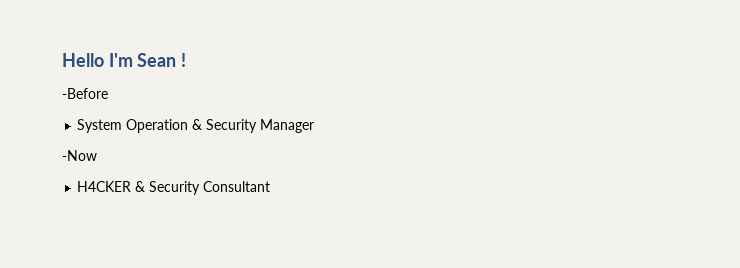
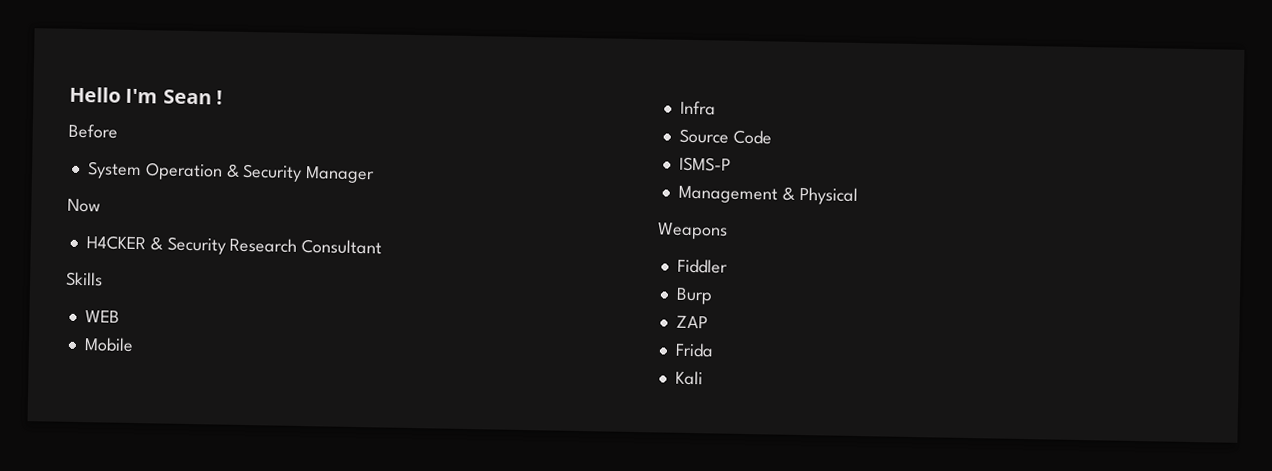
- -Before
+ Before
- -Now
+ Now
- H4CKER & Security Consultant
+ H4CKER & Security Research Consultant
+ Skills
+ WEB
+ Mobile
+ Infra
+ Source Code
+ ISMS-P
+ Management & Physical
+ Weapons
+ Fiddler
+ Burp
+ ZAP
+ Frida
+ Kali

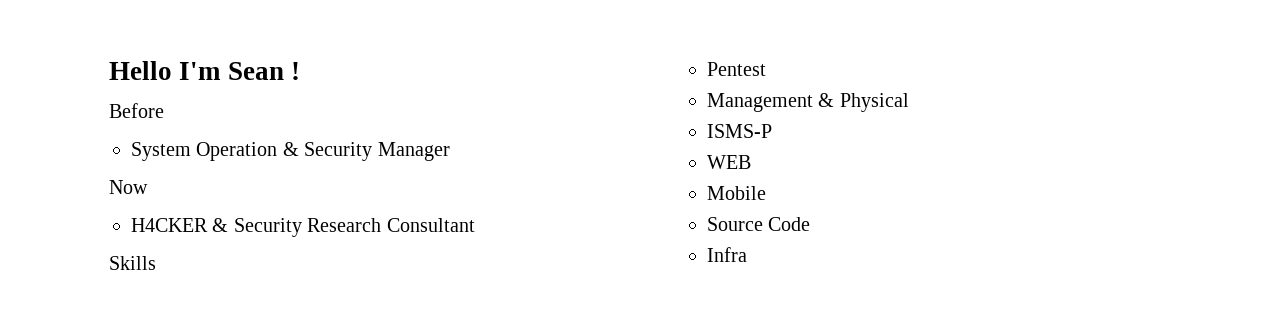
+ Pentest
+ Management & Physical
+ ISMS-P
  WEB
  Mobile
+ Source Code
  Infra
- Source Code
- ISMS-P
- Management & Physical
- Weapons
- Fiddler
- Burp
- ZAP
- Frida
- Kali

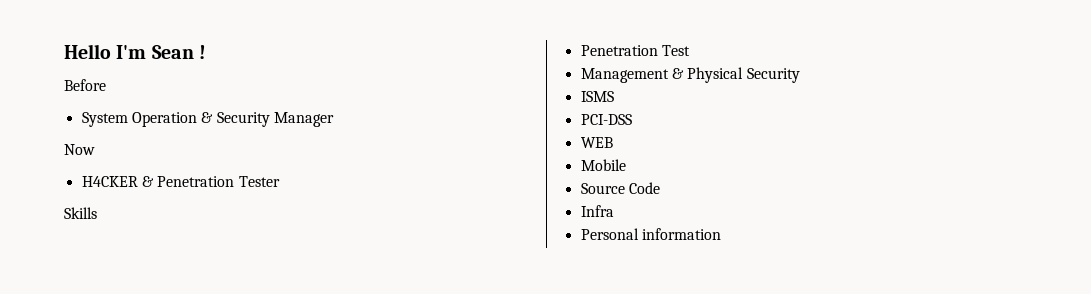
- H4CKER & Security Research Consultant
+ H4CKER & Penetration Tester
- Pentest
+ Penetration Test
- Management & Physical
- ISMS-P
+ Management & Physical Security
+ ISMS
+ PCI-DSS
+ Personal information

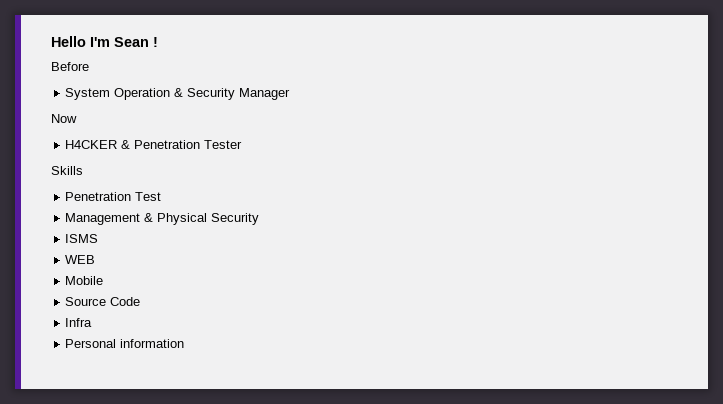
- PCI-DSS

